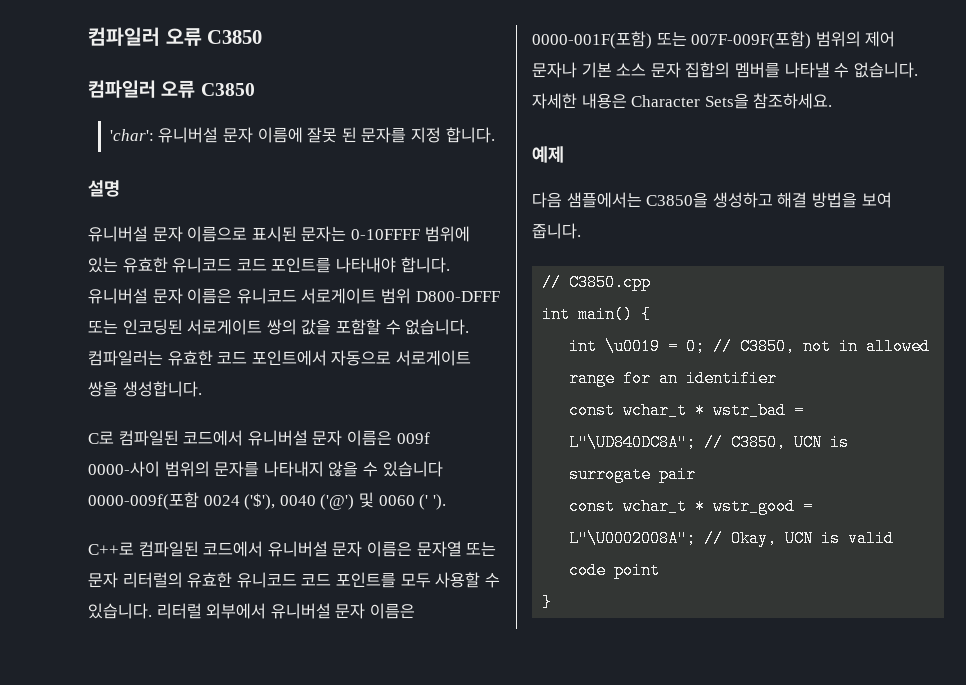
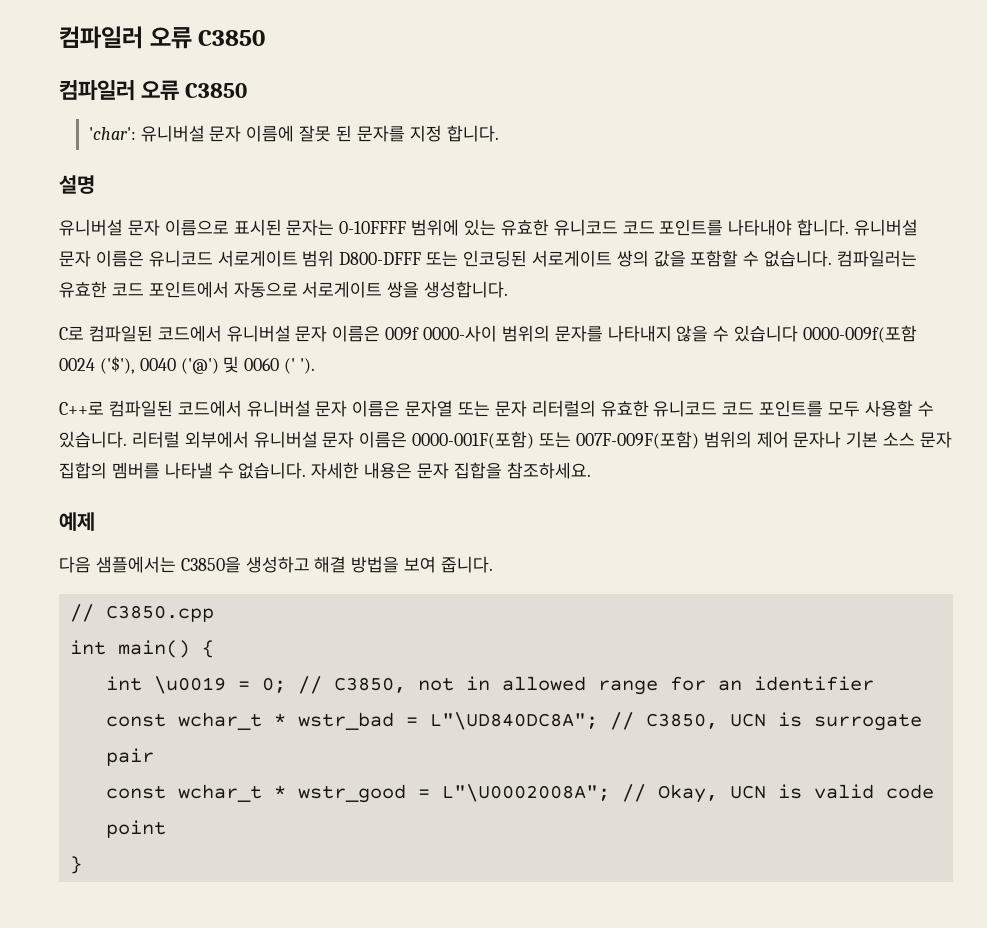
- 자세한 내용은 Character Sets을 참조하세요.
+ 자세한 내용은 문자 집합을 참조하세요.

